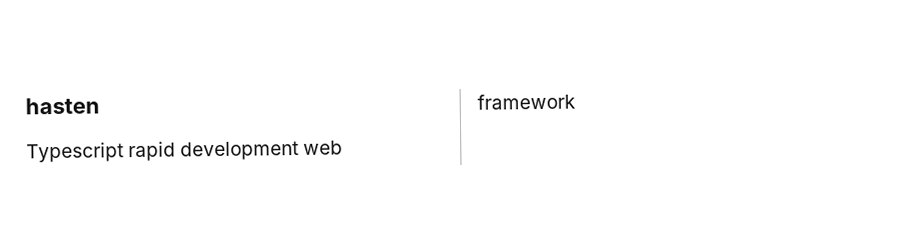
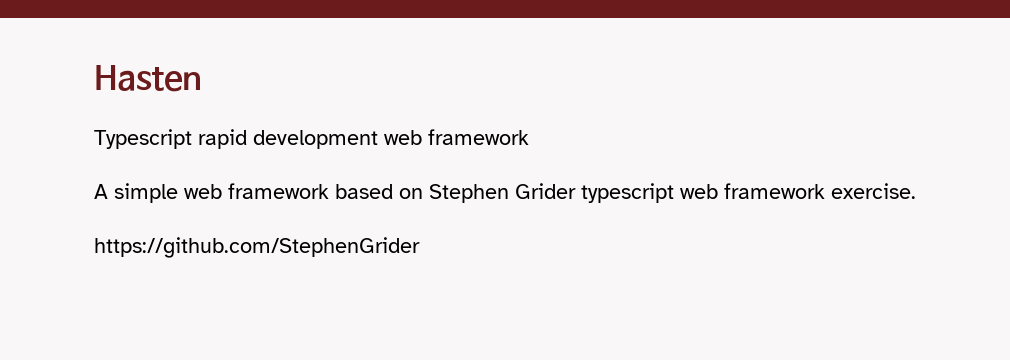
- hasten
+ Hasten
+ A simple web framework based on Stephen Grider typescript web framework exercise.
+ https://github.com/StephenGrider

